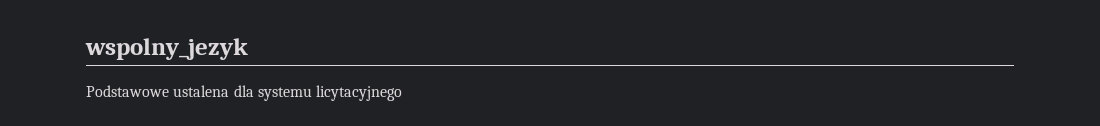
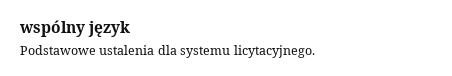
- wspolny_jezyk
+ wspólny język
- Podstawowe ustalena dla systemu licytacyjnego
+ Podstawowe ustalenia dla systemu licytacyjnego.

